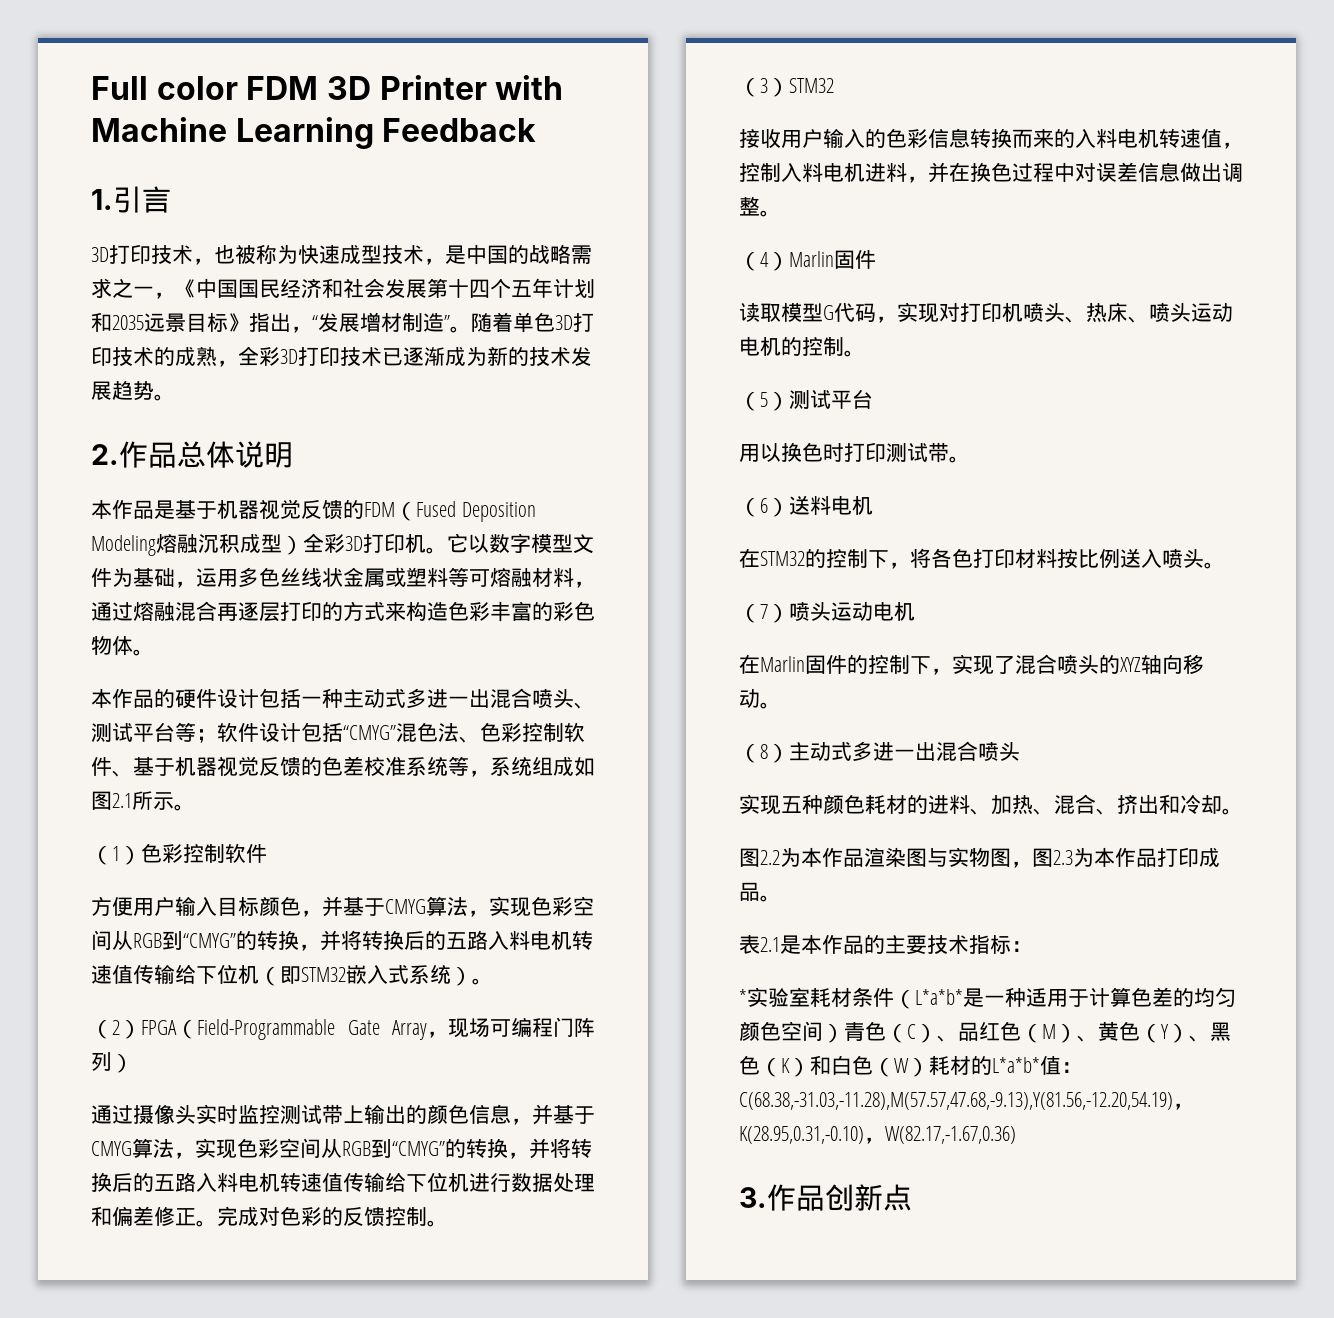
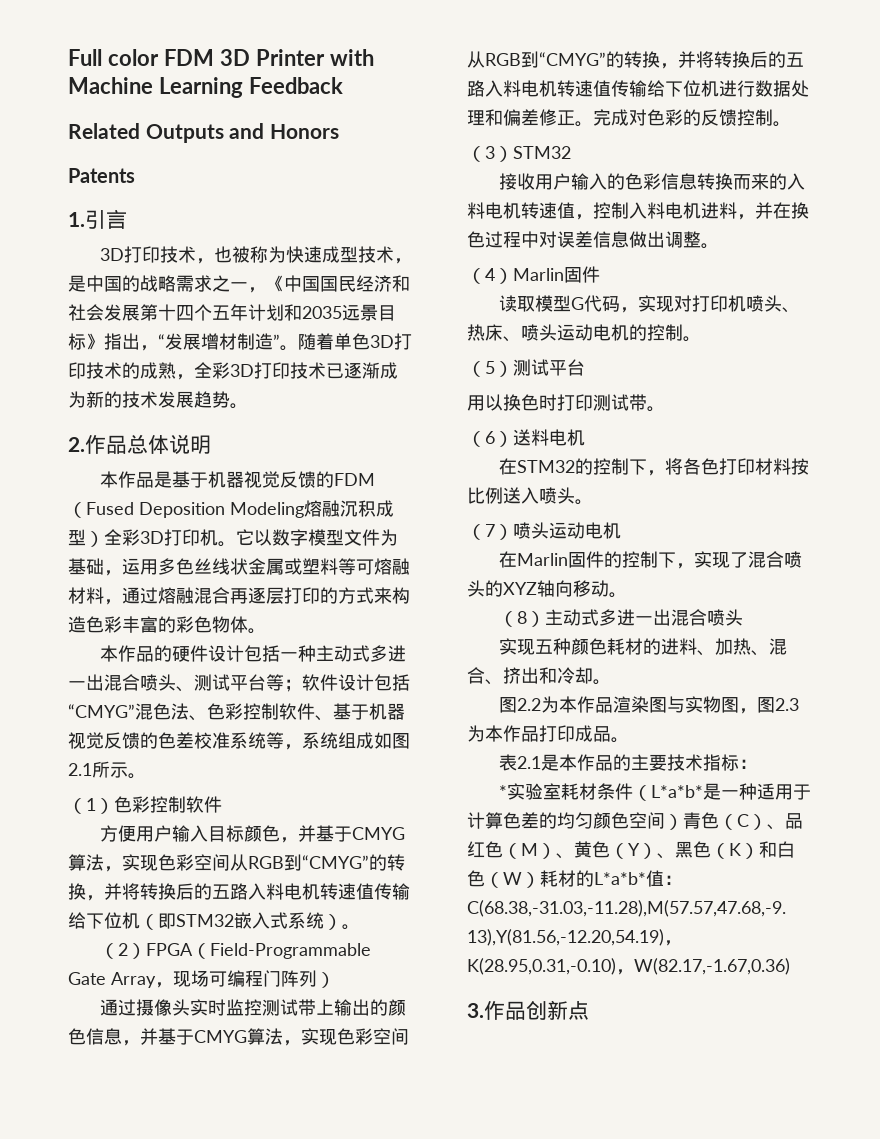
+ Related Outputs and Honors
+ Patents

